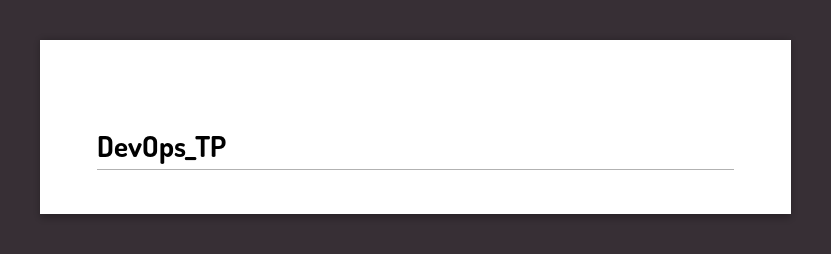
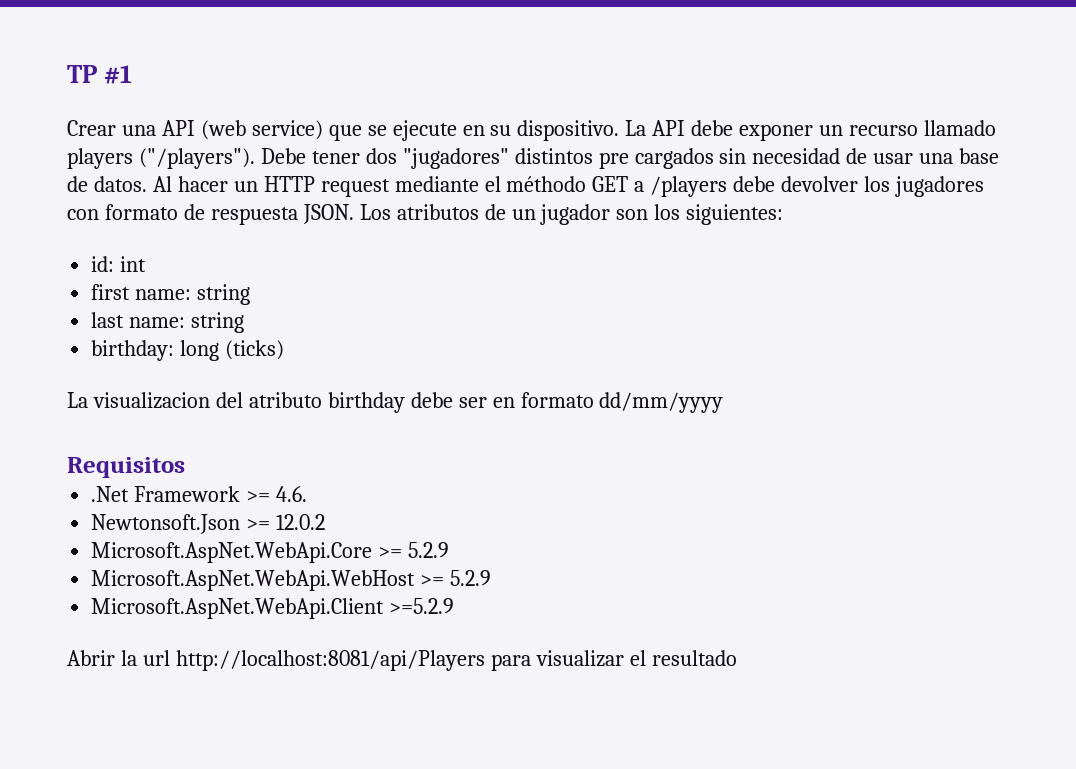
- DevOps_TP
+ TP #1
+ Crear una API (web service) que se ejecute en su dispositivo. La API debe exponer un recurso llamado players ("/players"). Debe tener dos "jugadores" distintos pre cargados sin necesidad de usar una base de datos. Al hacer un HTTP request mediante el méthodo GET a /players debe devolver los jugadores con formato de respuesta JSON. Los atributos de un jugador son los siguientes:
+ id: int
+ first name: string
+ last name: string
+ birthday: long (ticks)
+ La visualizacion del atributo birthday debe ser en formato dd/mm/yyyy
+ Requisitos
+ .Net Framework >= 4.6.
+ Newtonsoft.Json >= 12.0.2
+ Microsoft.AspNet.WebApi.Core >= 5.2.9
+ Microsoft.AspNet.WebApi.WebHost >= 5.2.9
+ Microsoft.AspNet.WebApi.Client >=5.2.9
+ Abrir la url http://localhost:8081/api/Players para visualizar el resultado

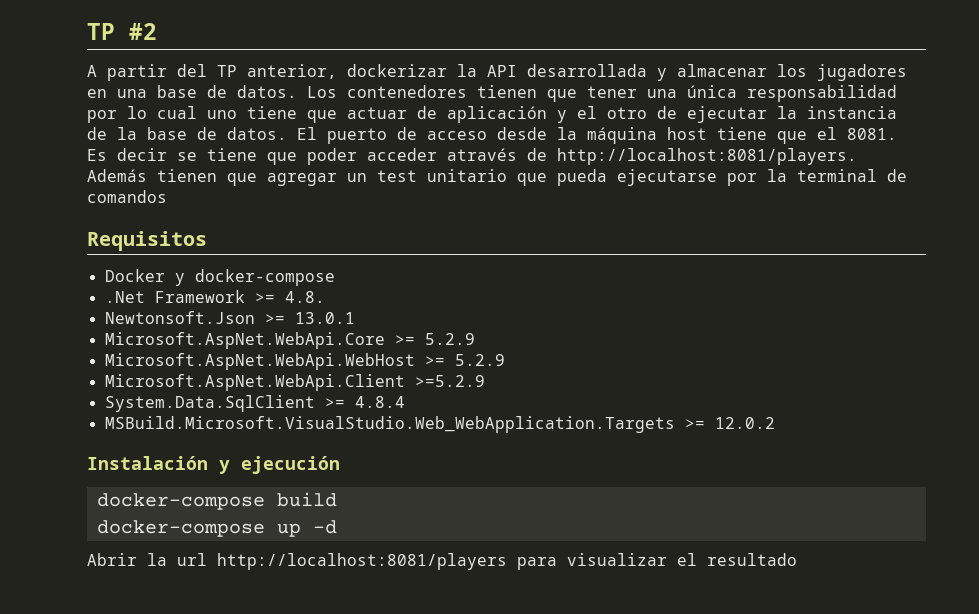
- TP #1
- Crear una API (web service) que se ejecute en su dispositivo. La API debe exponer un recurso llamado players ("/players"). Debe tener dos "jugadores" distintos pre cargados sin necesidad de usar una base de datos. Al hacer un HTTP request mediante el méthodo GET a /players debe devolver los jugadores con formato de respuesta JSON. Los atributos de un jugador son los siguientes:
- id: int
- first name: string
- last name: string
- birthday: long (ticks)
- La visualizacion del atributo birthday debe ser en formato dd/mm/yyyy
+ TP #2
+ A partir del TP anterior, dockerizar la API desarrollada y almacenar los jugadores en una base de datos. Los contenedores tienen que tener una única responsabilidad por lo cual uno tiene que actuar de aplicación y el otro de ejecutar la instancia de la base de datos. El puerto de acceso desde la máquina host tiene que el 8081. Es decir se tiene que poder acceder através de http://localhost:8081/players. Además tienen que agregar un test unitario que pueda ejecutarse por la terminal de comandos
  Requisitos
+ Docker y docker-compose
- .Net Framework >= 4.6.
+ .Net Framework >= 4.8.
- Newtonsoft.Json >= 12.0.2
+ Newtonsoft.Json >= 13.0.1
+ System.Data.SqlClient >= 4.8.4
+ MSBuild.Microsoft.VisualStudio.Web_WebApplication.Targets >= 12.0.2
+ Instalación y ejecución
+ docker-compose build
+ docker-compose up -d
- Abrir la url http://localhost:8081/api/Players para visualizar el resultado
+ Abrir la url http://localhost:8081/players para visualizar el resultado

